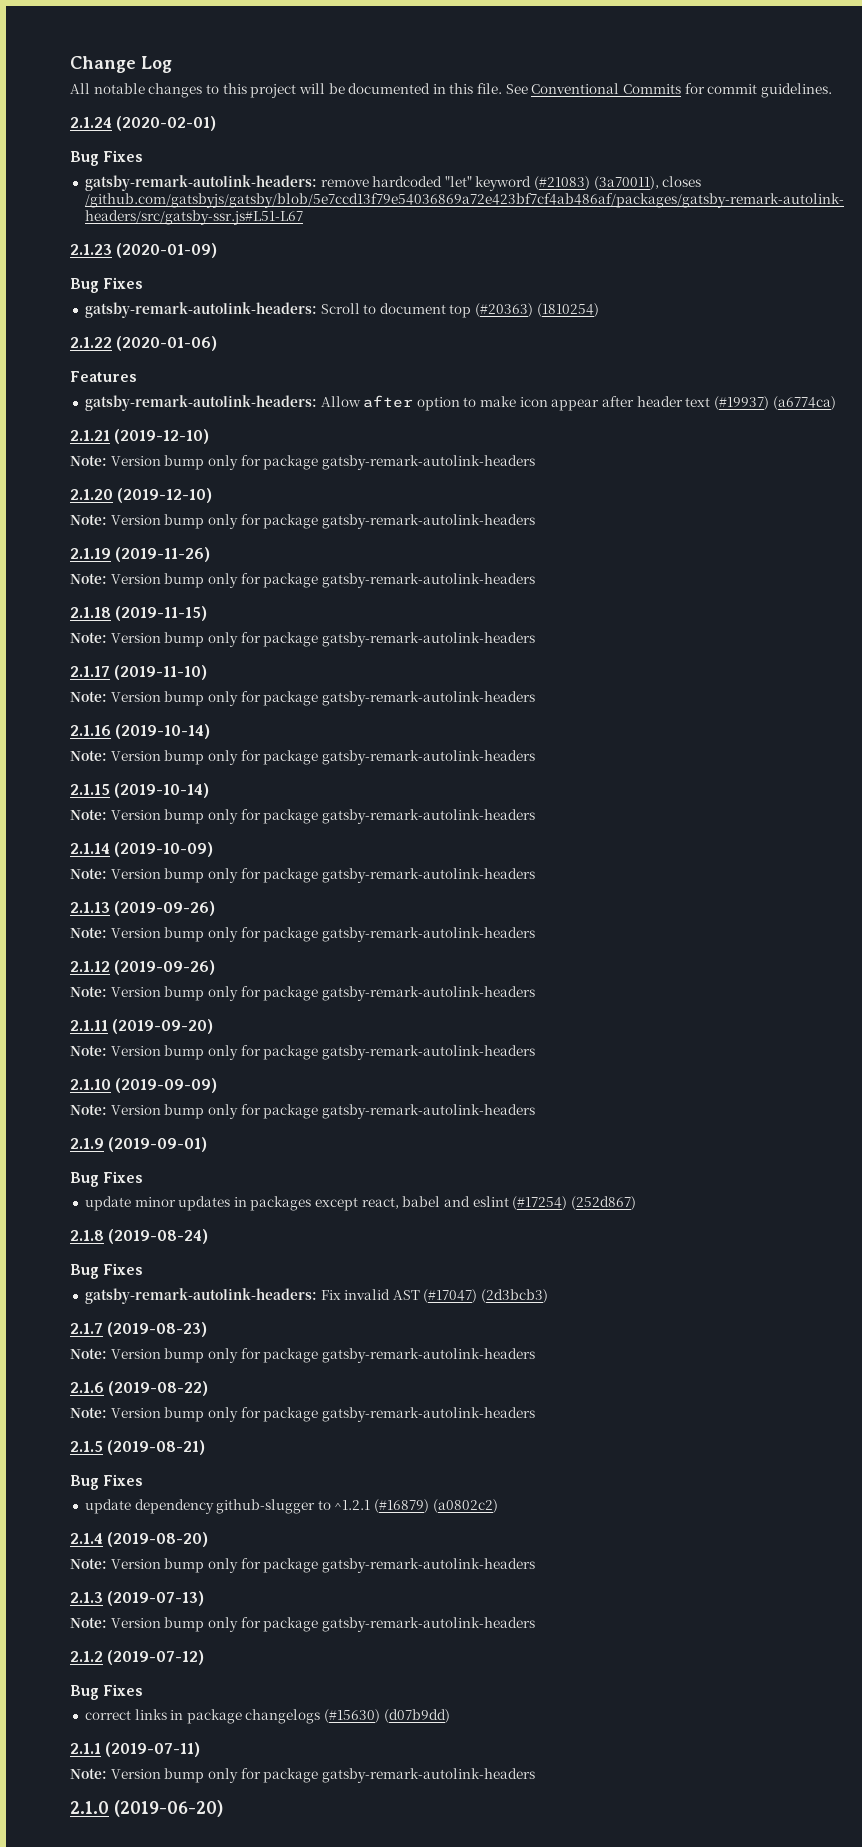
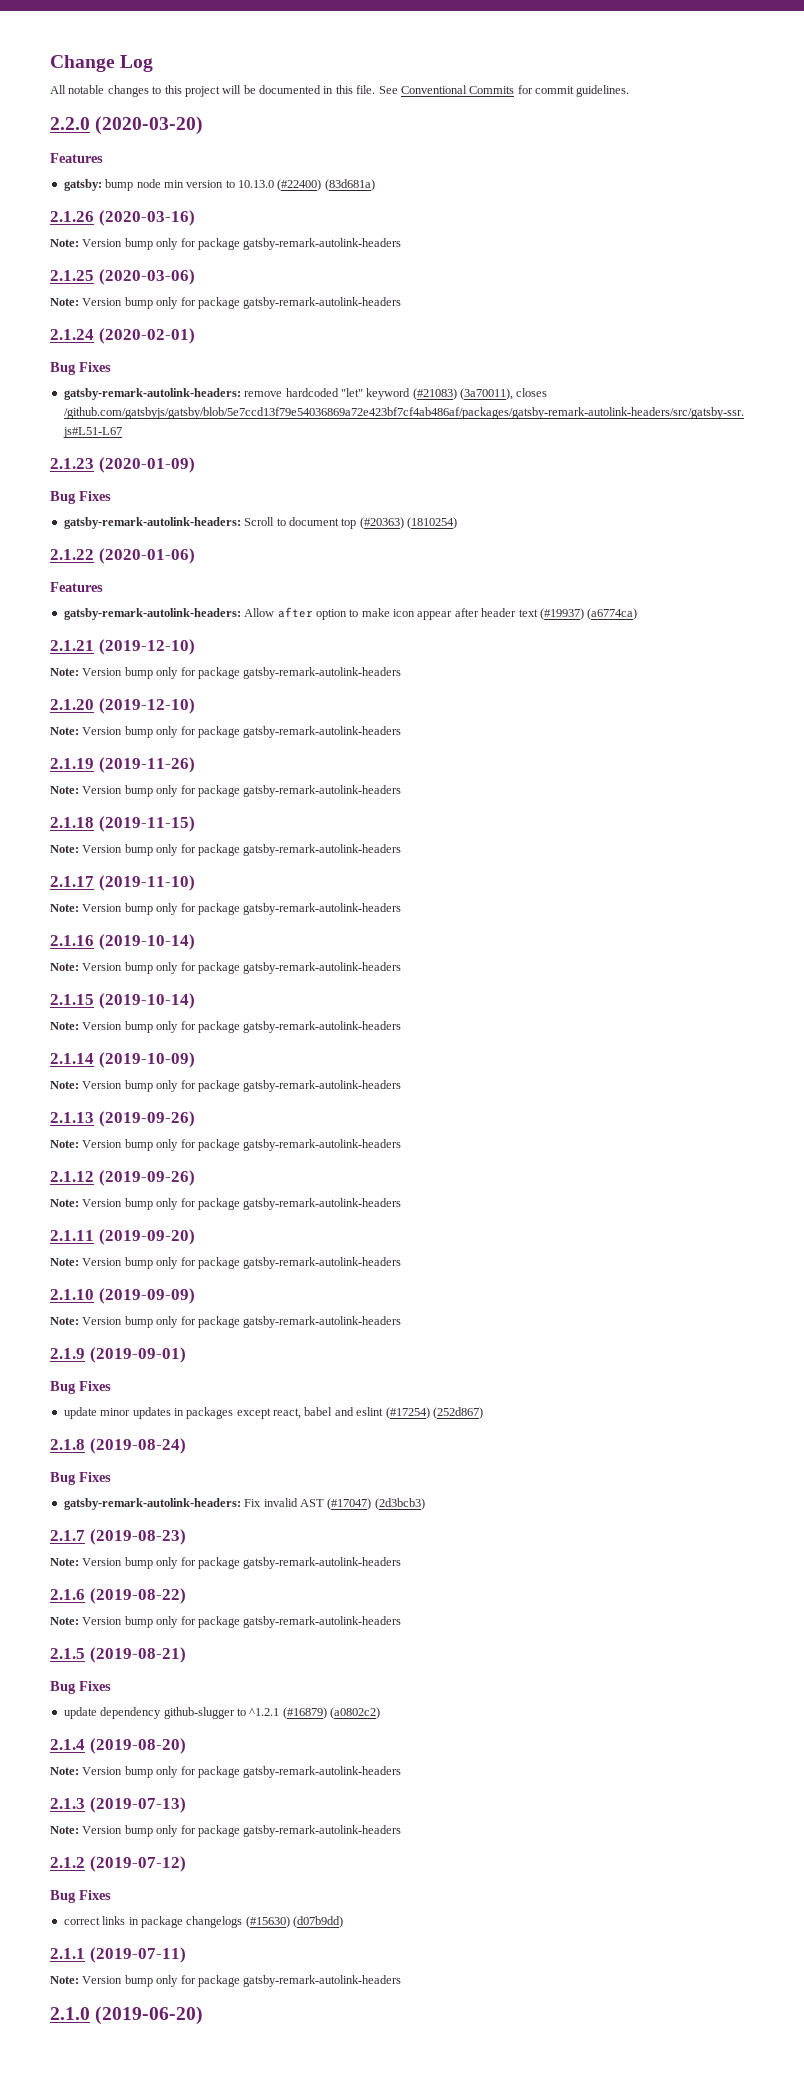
+ 2.2.0 (2020-03-20)
+ Features
+ gatsby: bump node min version to 10.13.0 (#22400) (83d681a)
+ 2.1.26 (2020-03-16)
+ Note: Version bump only for package gatsby-remark-autolink-headers
+ 2.1.25 (2020-03-06)
+ Note: Version bump only for package gatsby-remark-autolink-headers

